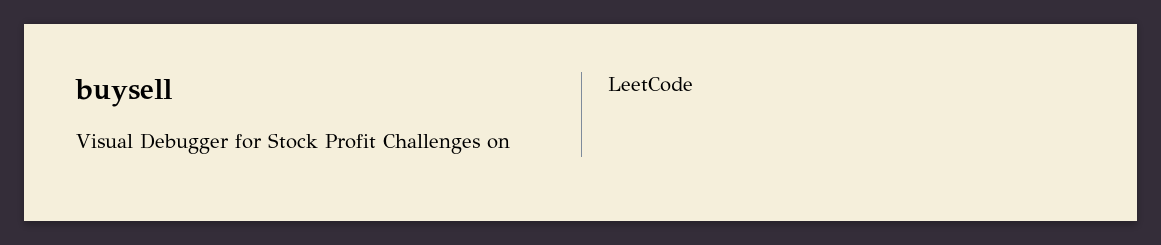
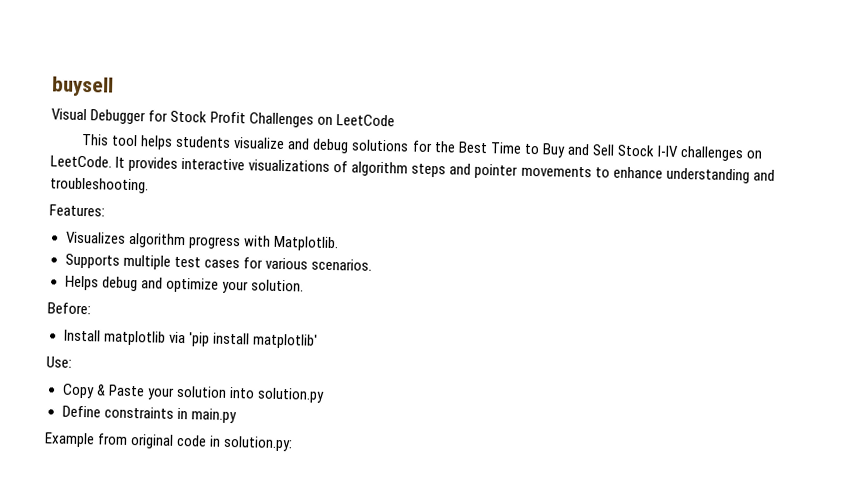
+ This tool helps students visualize and debug solutions for the Best Time to Buy and Sell Stock I-IV challenges on LeetCode. It provides interactive visualizations of algorithm steps and pointer movements to enhance understanding and troubleshooting.
+ Features:
+ Visualizes algorithm progress with Matplotlib.
+ Supports multiple test cases for various scenarios.
+ Helps debug and optimize your solution.
+ Before:
+ Install matplotlib via 'pip install matplotlib'
+ Use:
+ Copy & Paste your solution into solution.py
+ Define constraints in main.py
+ Example from original code in solution.py:

